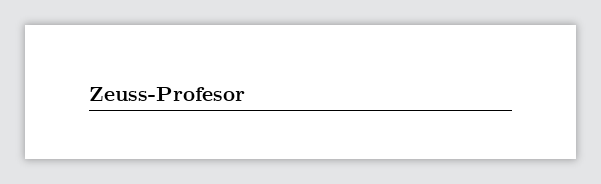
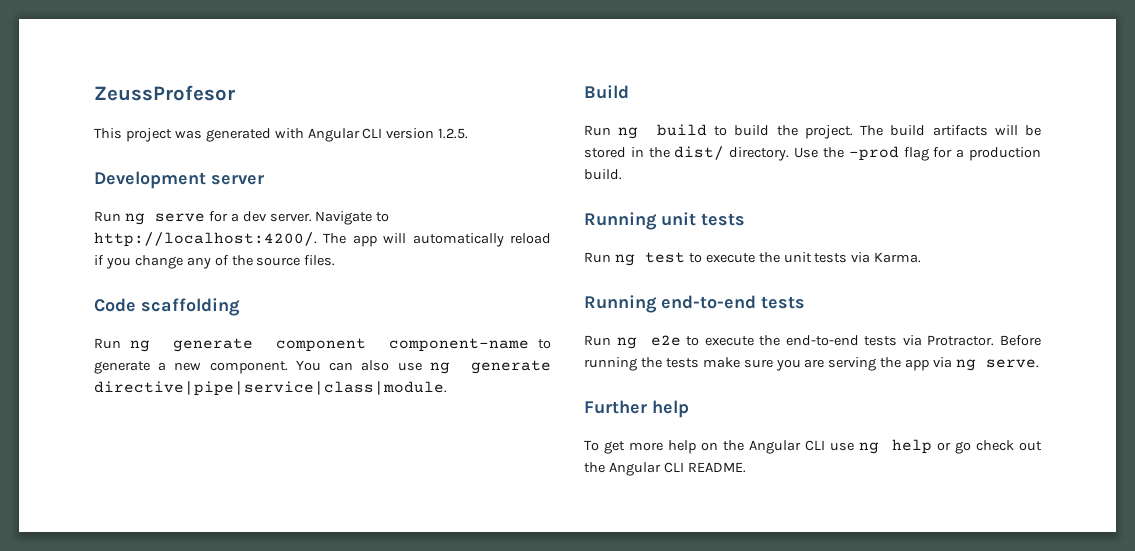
- Zeuss-Profesor
+ ZeussProfesor
+ This project was generated with Angular CLI version 1.2.5.
+ Development server
+ Run ng serve for a dev server. Navigate to http://localhost:4200/. The app will automatically reload if you change any of the source files.
+ Code scaffolding
+ Run ng generate component component-name to generate a new component. You can also use ng generate directive|pipe|service|class|module.
+ Build
+ Run ng build to build the project. The build artifacts will be stored in the dist/ directory. Use the -prod flag for a production build.
+ Running unit tests
+ Run ng test to execute the unit tests via Karma.
+ Running end-to-end tests
+ Run ng e2e to execute the end-to-end tests via Protractor. Before running the tests make sure you are serving the app via ng serve.
+ Further help
+ To get more help on the Angular CLI use ng help or go check out the Angular CLI README.

